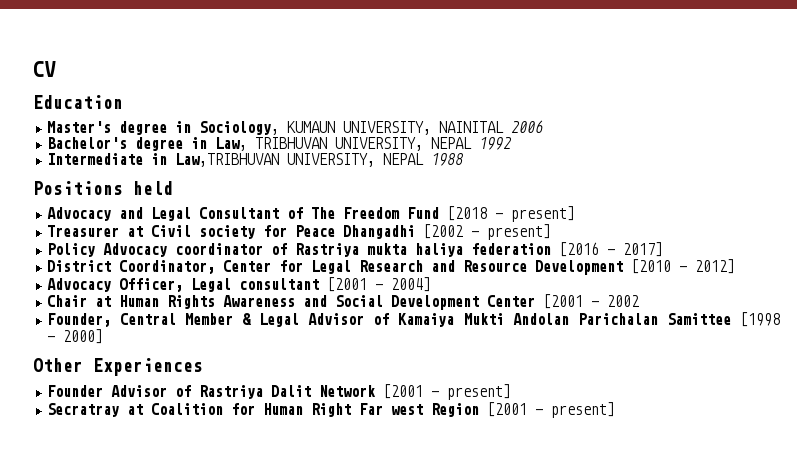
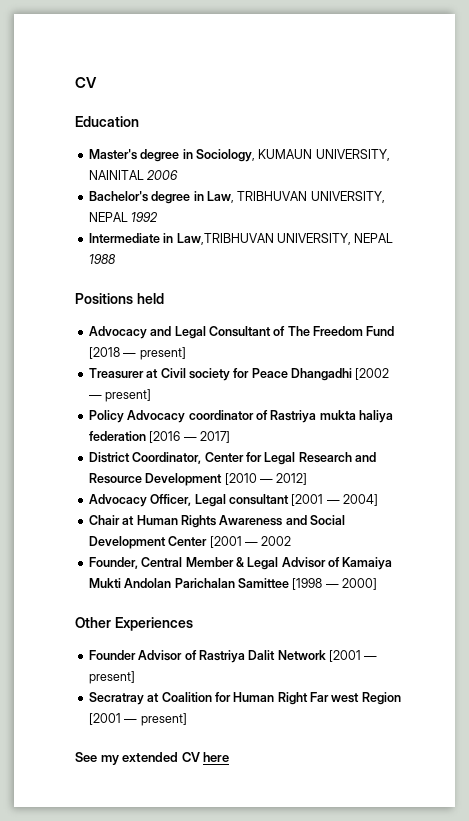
+ See my extended CV here

